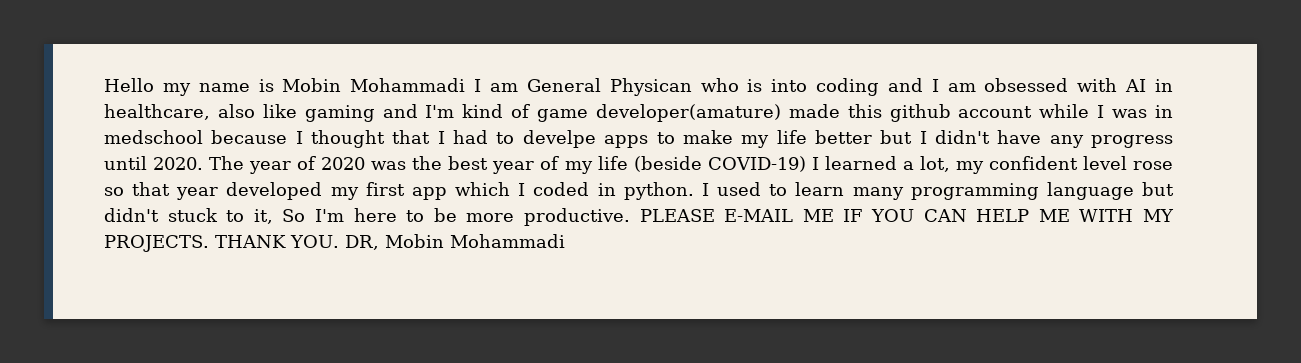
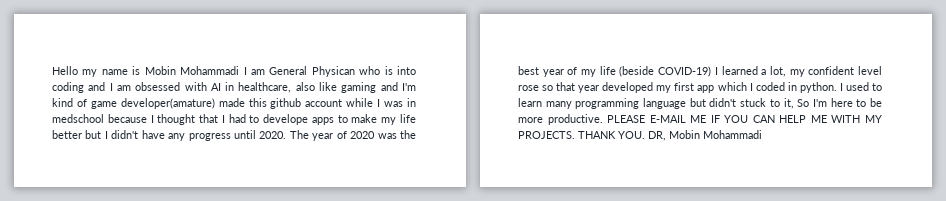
- Hello my name is Mobin Mohammadi I am General Physican who is into coding and I am obsessed with AI in healthcare, also like gaming and I'm kind of game developer(amature) made this github account while I was in medschool because I thought that I had to develpe apps to make my life better but I didn't have any progress until 2020.
+ Hello my name is Mobin Mohammadi I am General Physican who is into coding and I am obsessed with AI in healthcare, also like gaming and I'm kind of game developer(amature) made this github account while I was in medschool because I thought that I had to develope apps to make my life better but I didn't have any progress until 2020.

